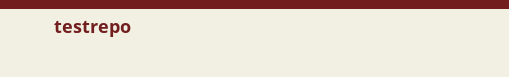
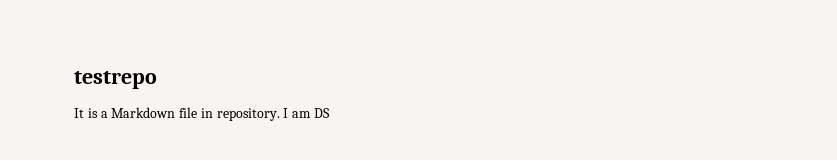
+ It is a Markdown file in repository. I am DS

